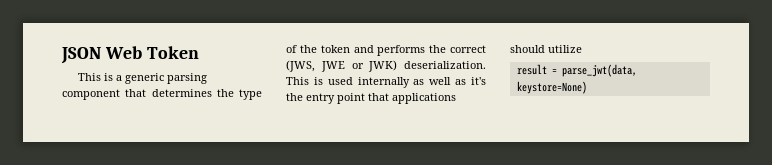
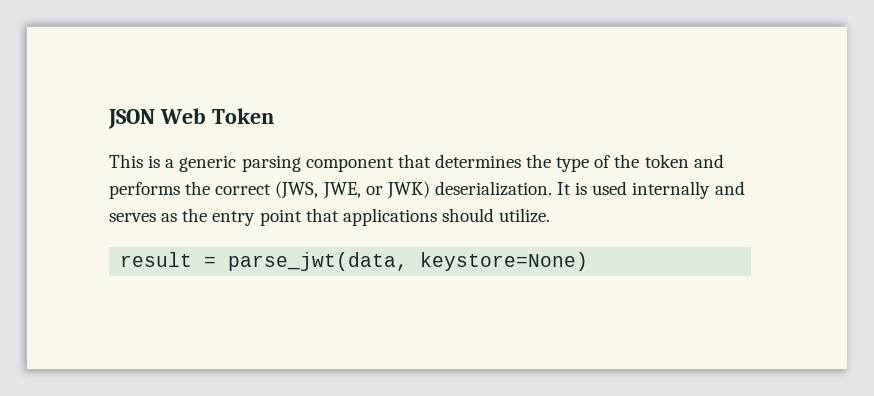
- This is a generic parsing component that determines the type of the token and performs the correct (JWS, JWE or JWK) deserialization.
+ This is a generic parsing component that determines the type of the token and performs the correct (JWS, JWE, or JWK) deserialization.
- This is used internally as well as it's the entry point that applications should utilize
+ It is used internally and serves as the entry point that applications should utilize.

